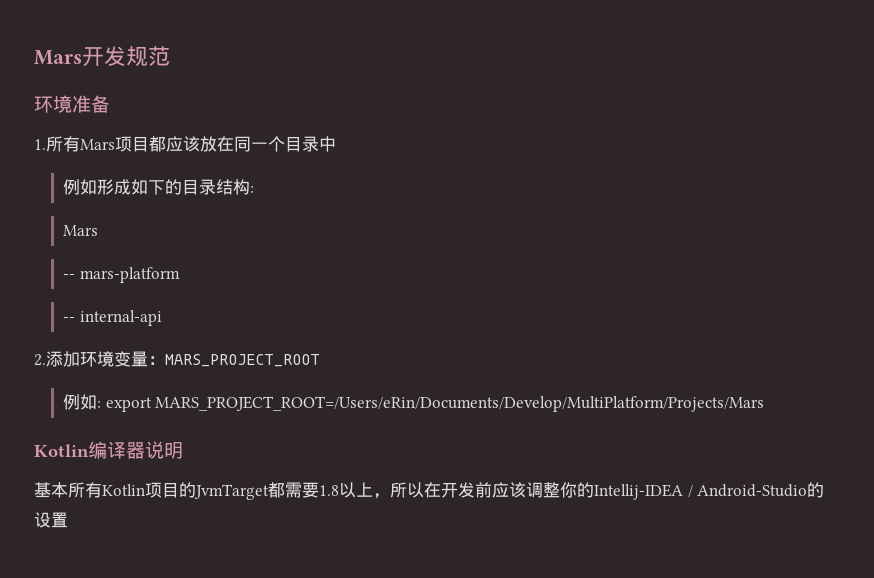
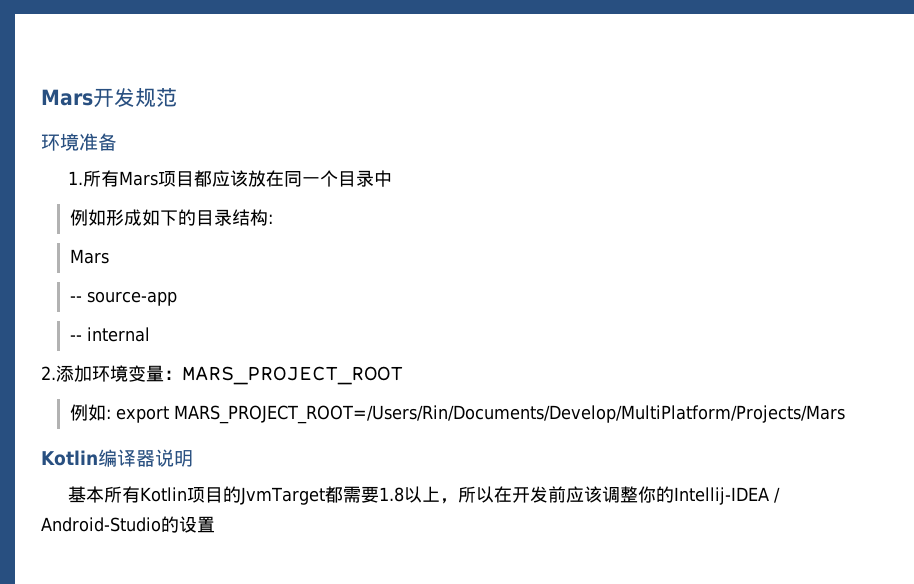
- -- mars-platform
- -- internal-api
+ -- source-app
+ -- internal
- 例如: export MARS_PROJECT_ROOT=/Users/eRin/Documents/Develop/MultiPlatform/Projects/Mars
+ 例如: export MARS_PROJECT_ROOT=/Users/Rin/Documents/Develop/MultiPlatform/Projects/Mars

